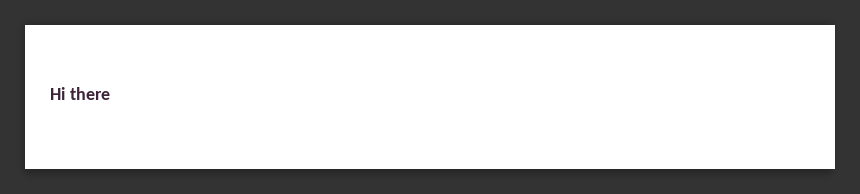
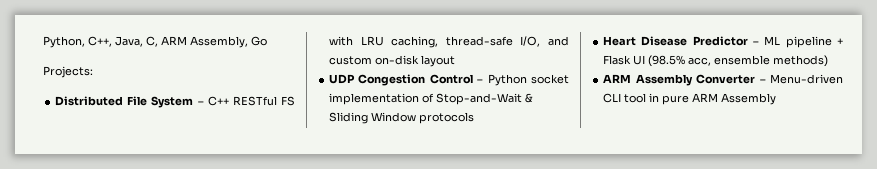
- Hi there
+ Python, C++, Java, C, ARM Assembly, Go
+ Projects:
+ Distributed File System – C++ RESTful FS with LRU caching, thread-safe I/O, and custom on-disk layout
+ UDP Congestion Control – Python socket implementation of Stop-and-Wait & Sliding Window protocols
+ Heart Disease Predictor – ML pipeline + Flask UI (98.5% acc, ensemble methods)
+ ARM Assembly Converter – Menu-driven CLI tool in pure ARM Assembly

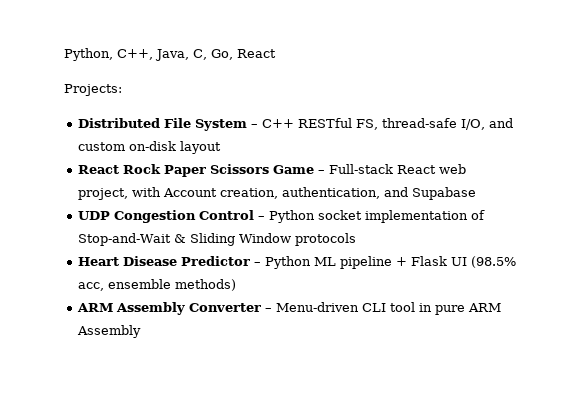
- Python, C++, Java, C, ARM Assembly, Go
+ Python, C++, Java, C, Go, React
- Distributed File System – C++ RESTful FS with LRU caching, thread-safe I/O, and custom on-disk layout
+ Distributed File System – C++ RESTful FS, thread-safe I/O, and custom on-disk layout
+ React Rock Paper Scissors Game – Full-stack React web project, with Account creation, authentication, and Supabase
- Heart Disease Predictor – ML pipeline + Flask UI (98.5% acc, ensemble methods)
+ Heart Disease Predictor – Python ML pipeline + Flask UI (98.5% acc, ensemble methods)

